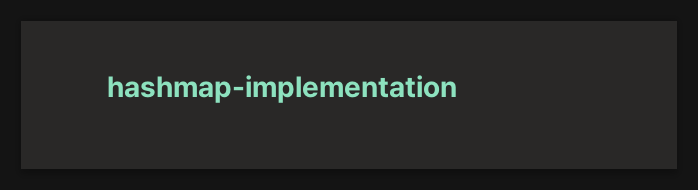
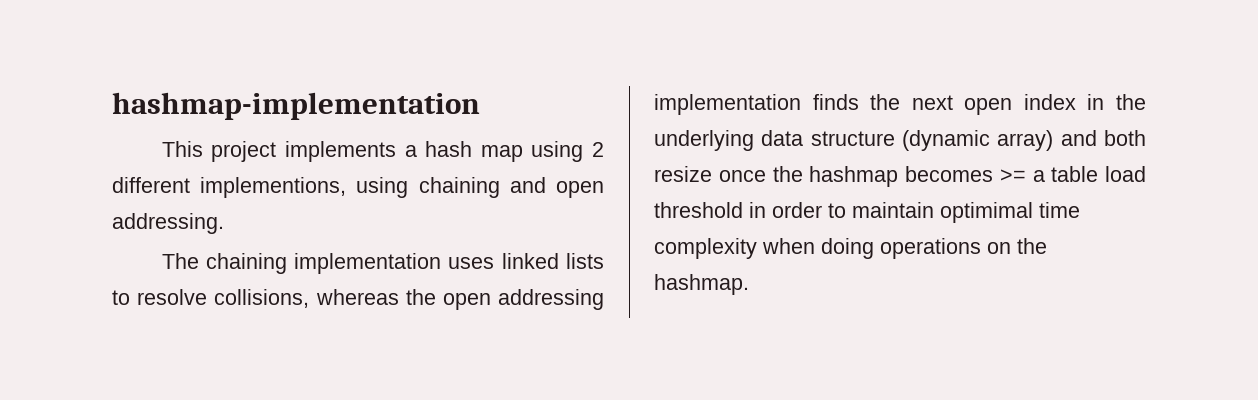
+ This project implements a hash map using 2 different implementions, using chaining and open addressing.
+ The chaining implementation uses linked lists to resolve collisions, whereas the open addressing implementation finds the next open index in the underlying data structure (dynamic array) and both resize once the hashmap becomes >= a table load threshold in order to maintain optimimal time complexity when doing operations on the hashmap.

